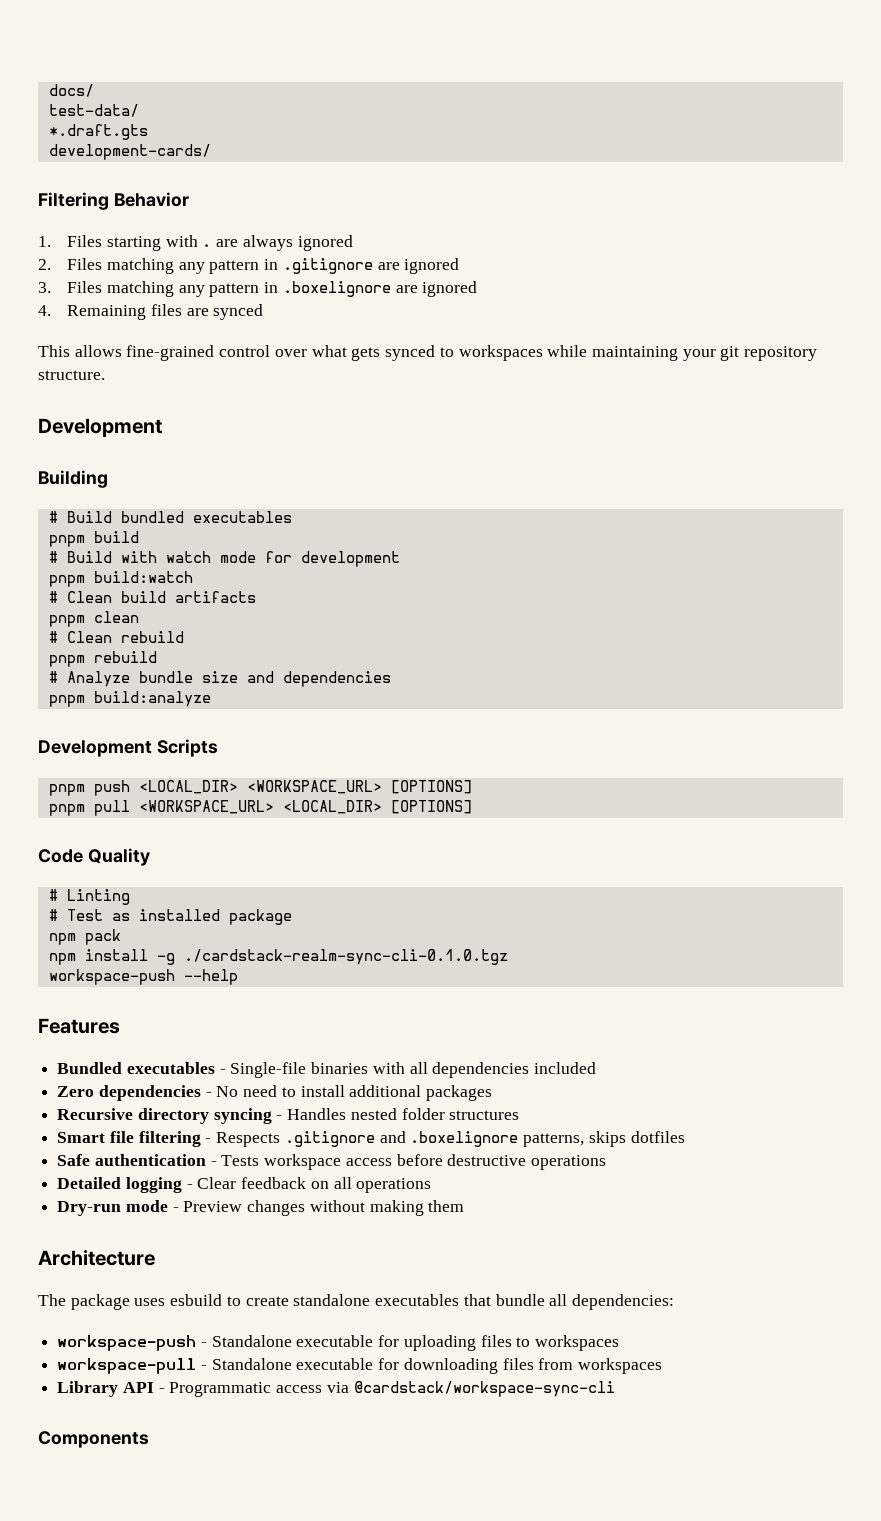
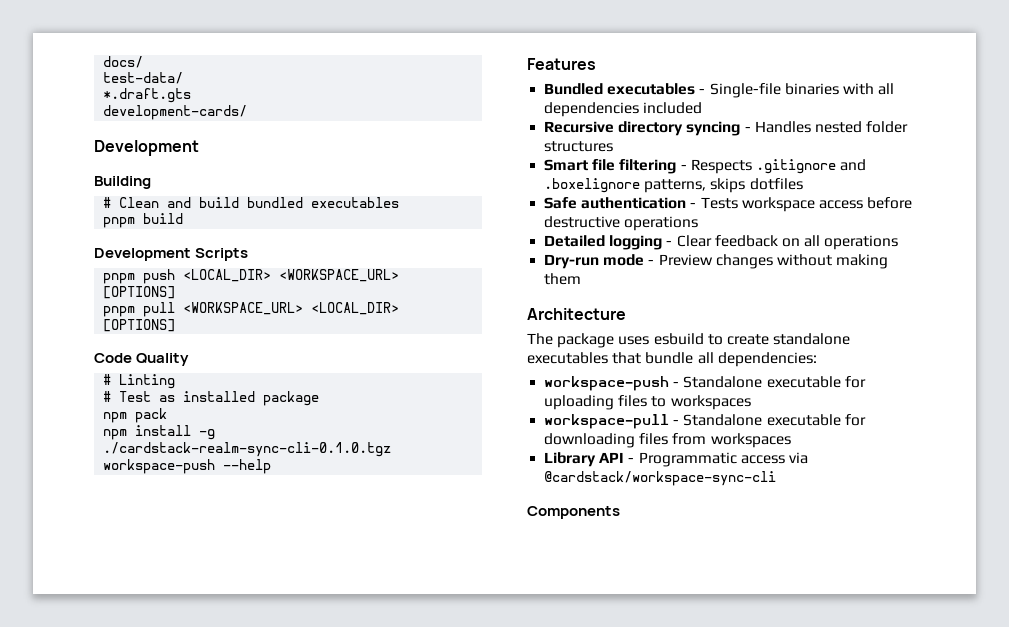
- Filtering Behavior
- 1. Files starting with . are always ignored
- 2. Files matching any pattern in .gitignore are ignored
- 3. Files matching any pattern in .boxelignore are ignored
- 4. Remaining files are synced
- This allows fine-grained control over what gets synced to workspaces while maintaining your git repository structure.
- # Build bundled executables
+ # Clean and build bundled executables
- # Build with watch mode for development
- pnpm build:watch
- # Clean build artifacts
- pnpm clean
- # Clean rebuild
- pnpm rebuild
- # Analyze bundle size and dependencies
- pnpm build:analyze
- Zero dependencies - No need to install additional packages

